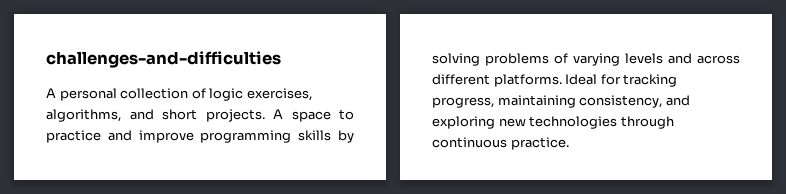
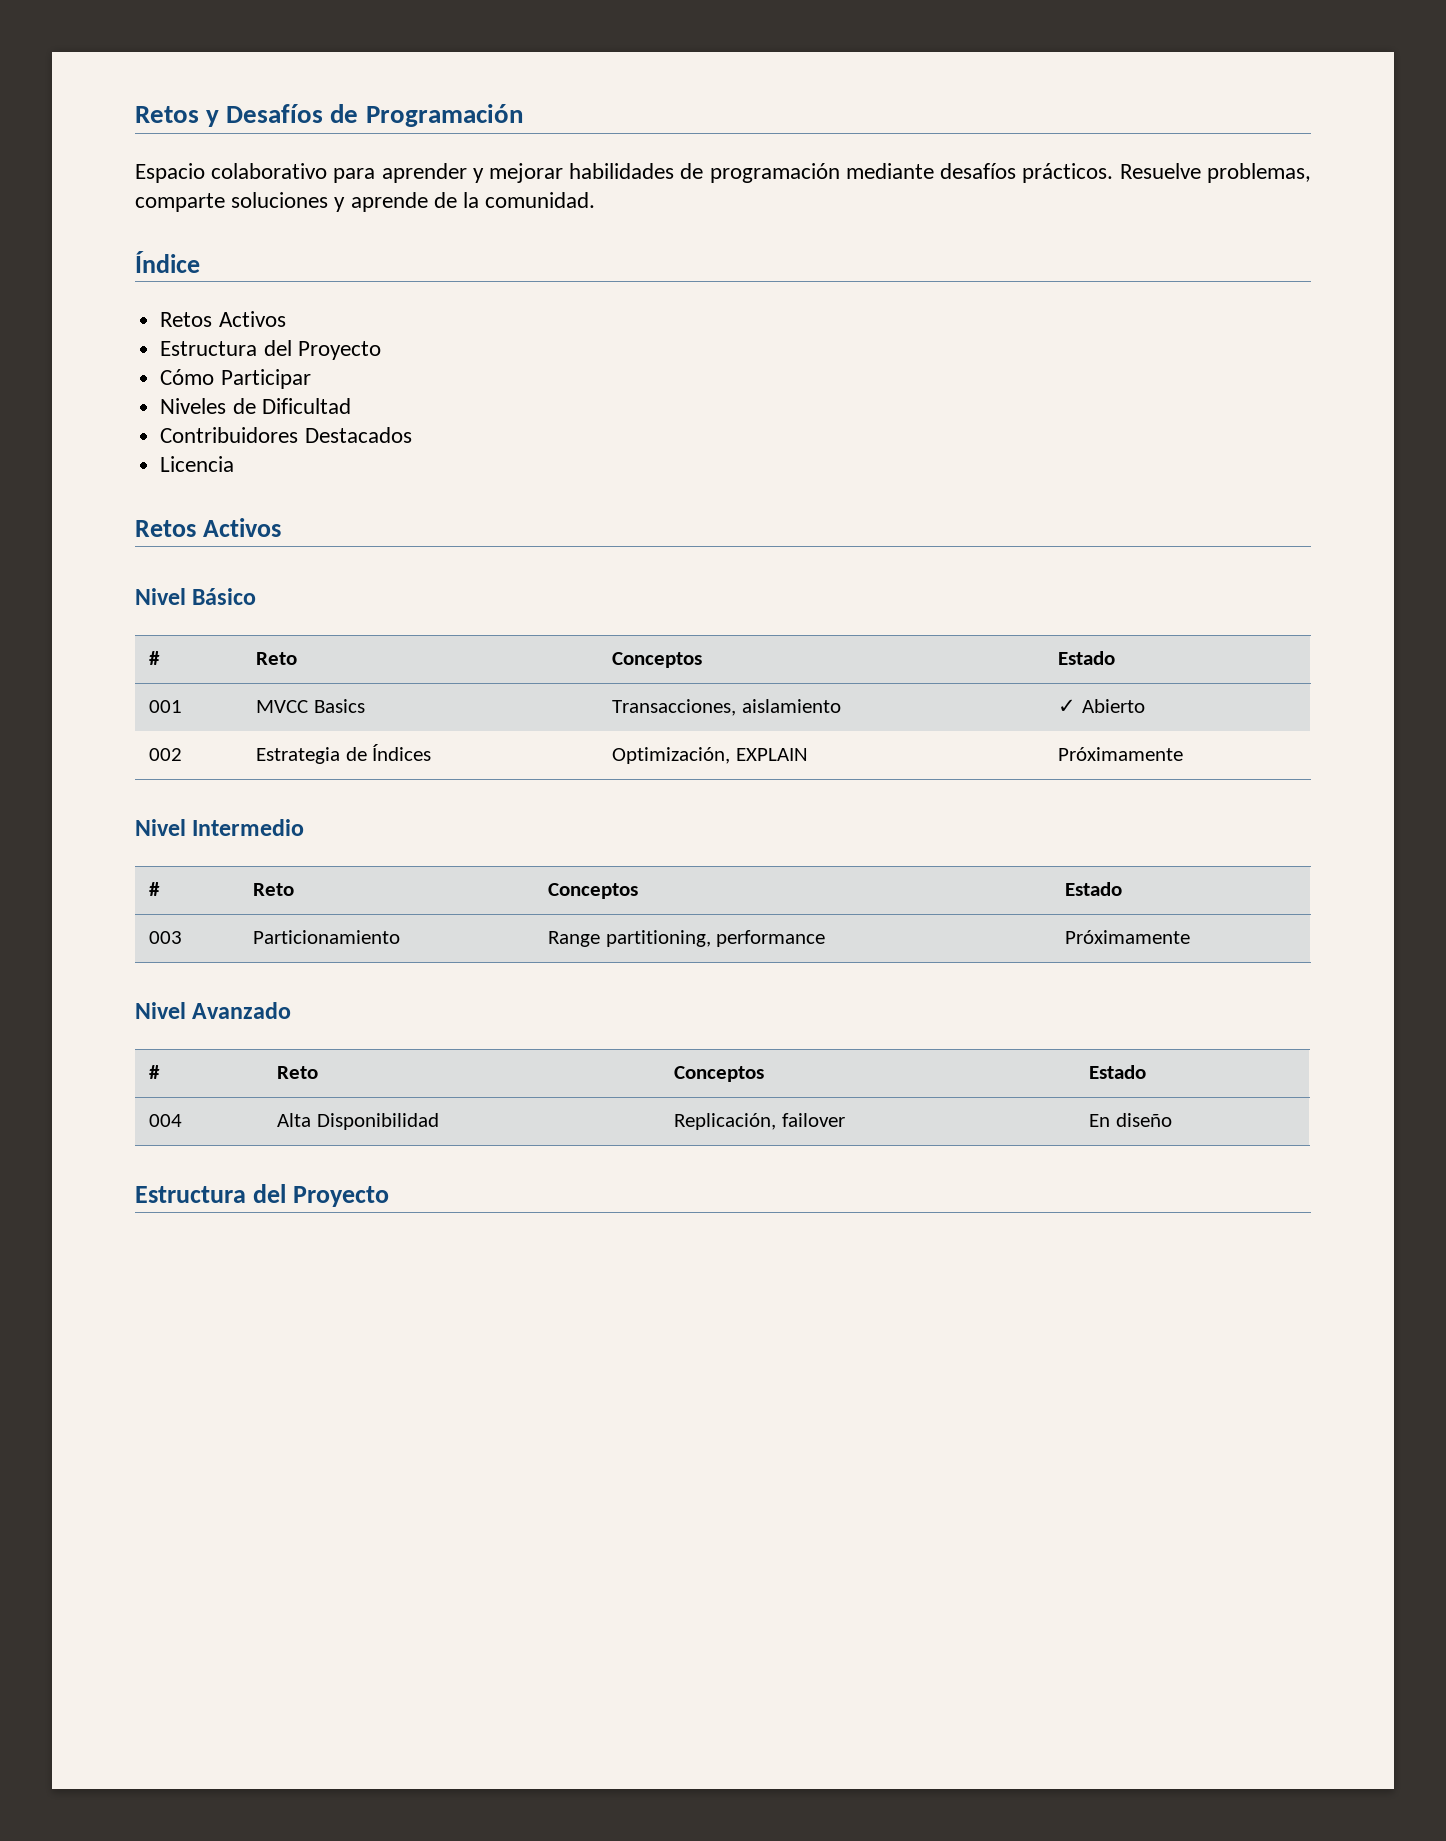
- challenges-and-difficulties
- A personal collection of logic exercises, algorithms, and short projects. A space to practice and improve programming skills by solving problems of varying levels and across different platforms. Ideal for tracking progress, maintaining consistency, and exploring new technologies through continuous practice.
+ Retos y Desafíos de Programación
+ Espacio colaborativo para aprender y mejorar habilidades de programación mediante desafíos prácticos. Resuelve problemas, comparte soluciones y aprende de la comunidad.
+ Índice
+ Retos Activos
+ Estructura del Proyecto
+ Cómo Participar
+ Niveles de Dificultad
+ Contribuidores Destacados
+ Licencia
+ Retos Activos
+ Nivel Básico
+ # | Reto | Conceptos | Estado
+ 001 | MVCC Basics | Transacciones, aislamiento | ✓ Abierto
+ 002 | Estrategia de Índices | Optimización, EXPLAIN | Próximamente
+ Nivel Intermedio
+ # | Reto | Conceptos | Estado
+ 003 | Particionamiento | Range partitioning, performance | Próximamente
+ Nivel Avanzado
+ # | Reto | Conceptos | Estado
+ 004 | Alta Disponibilidad | Replicación, failover | En diseño
+ Estructura del Proyecto

